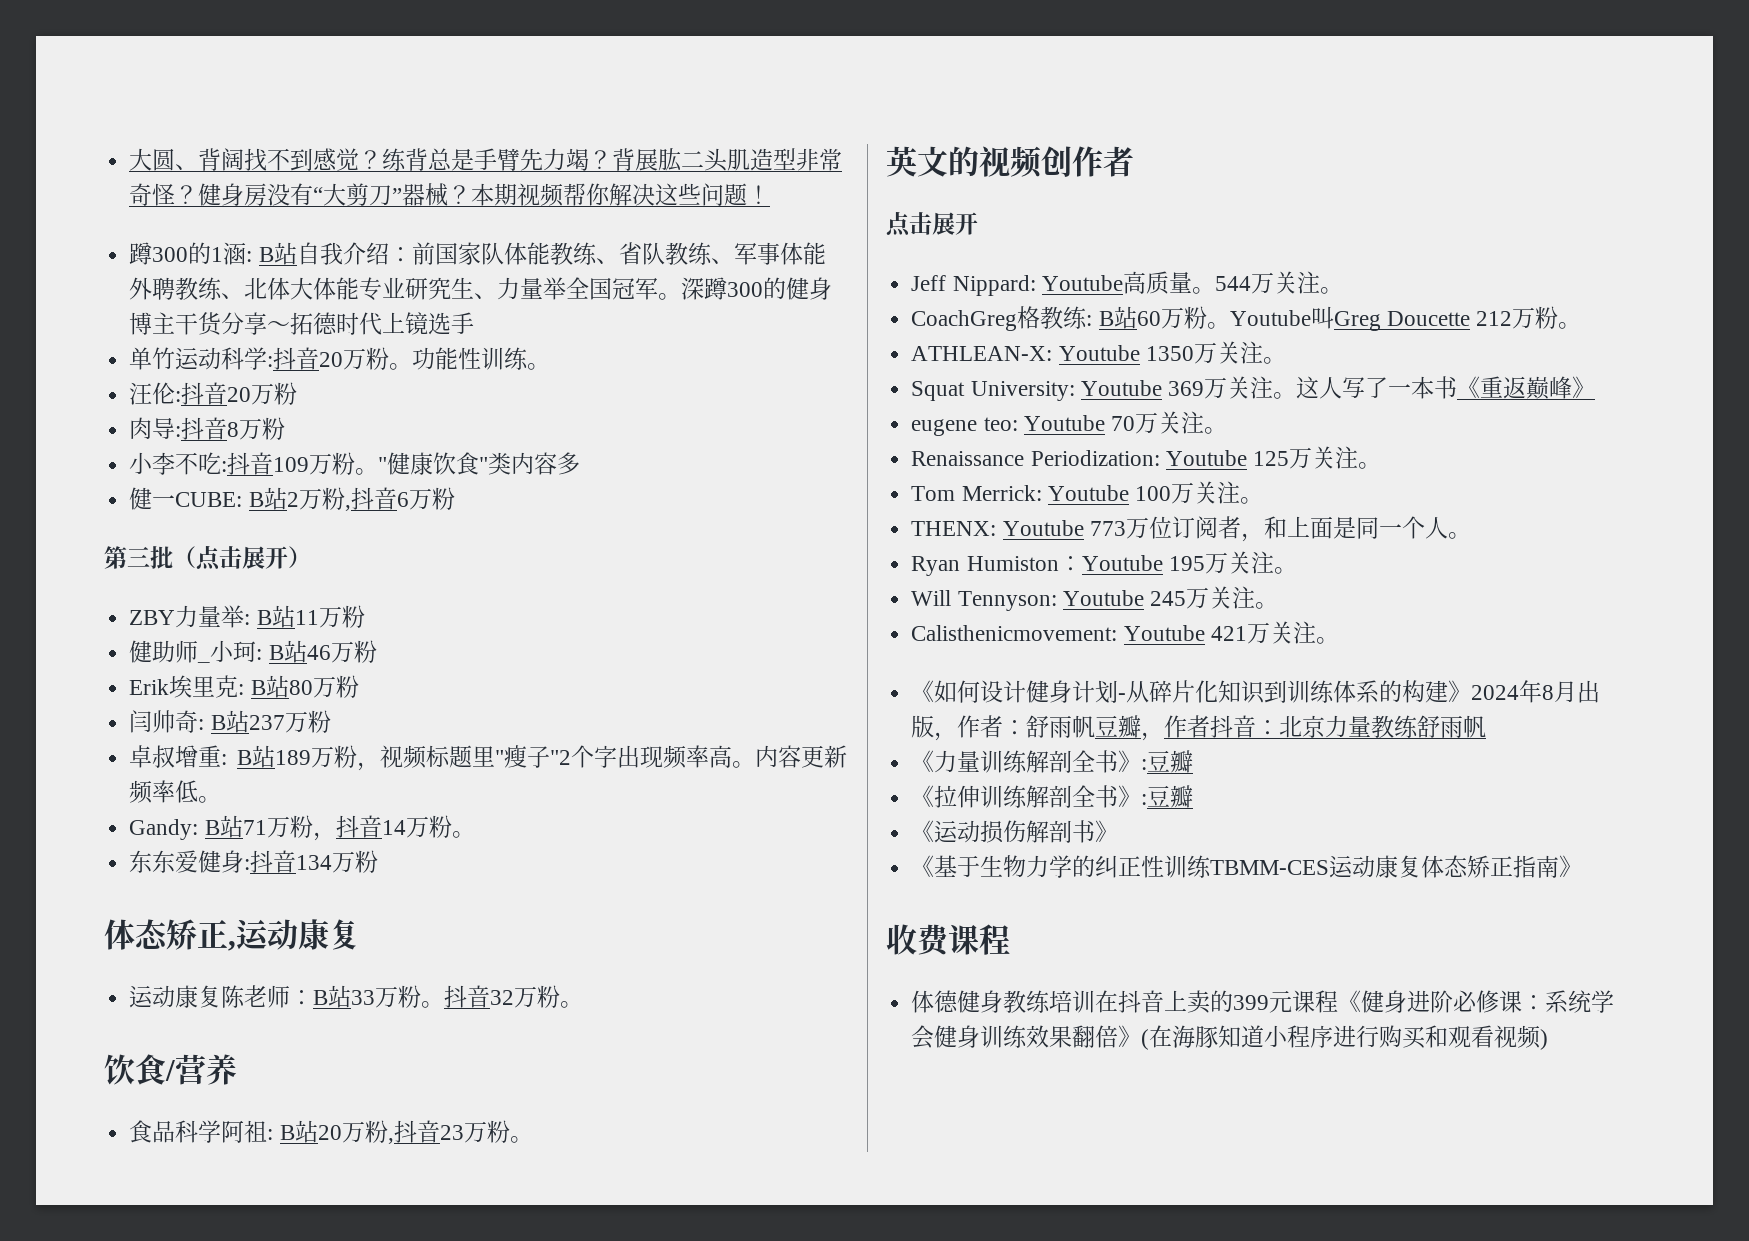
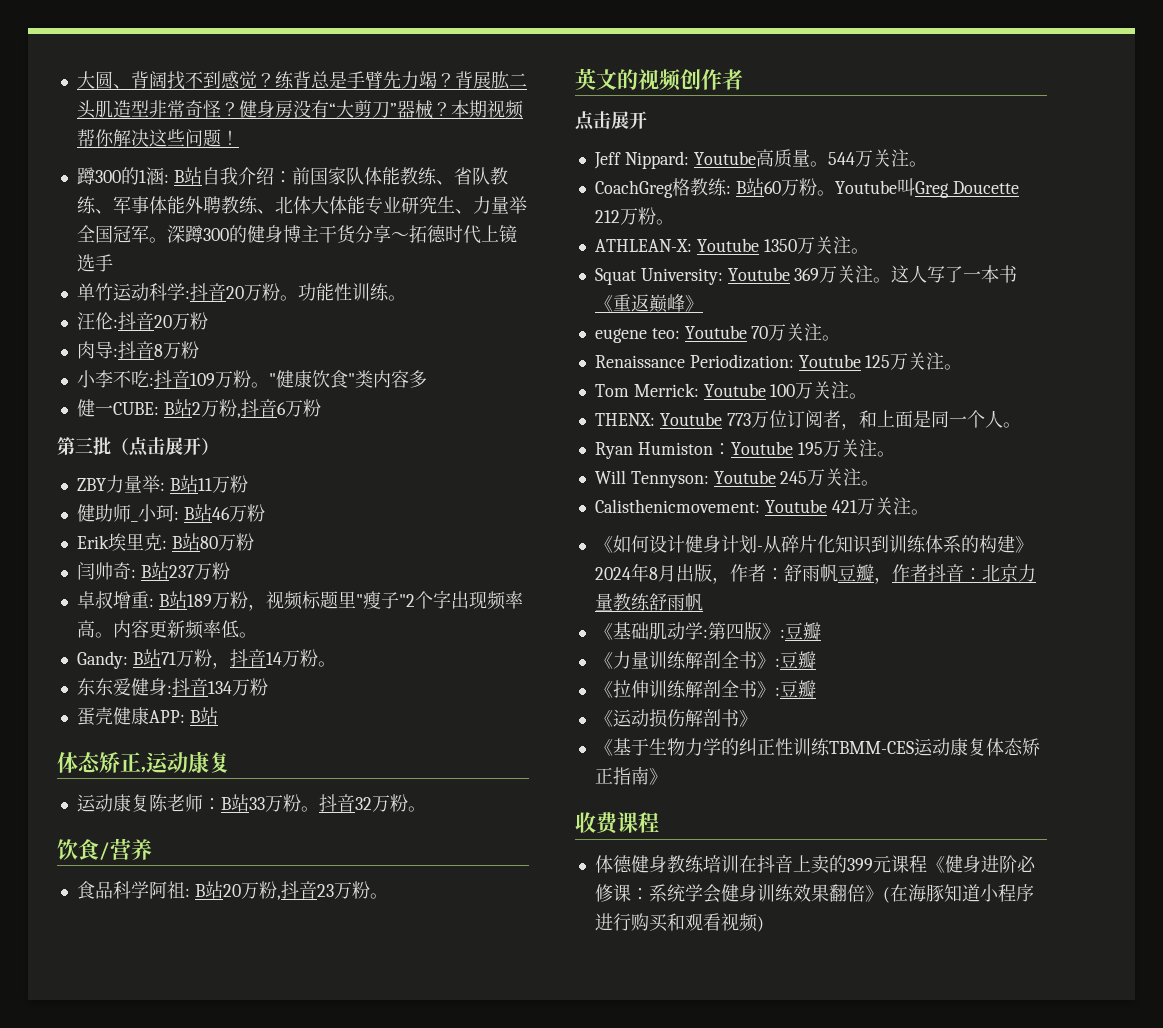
+ 蛋壳健康APP: B站
+ 《基础肌动学:第四版》:豆瓣

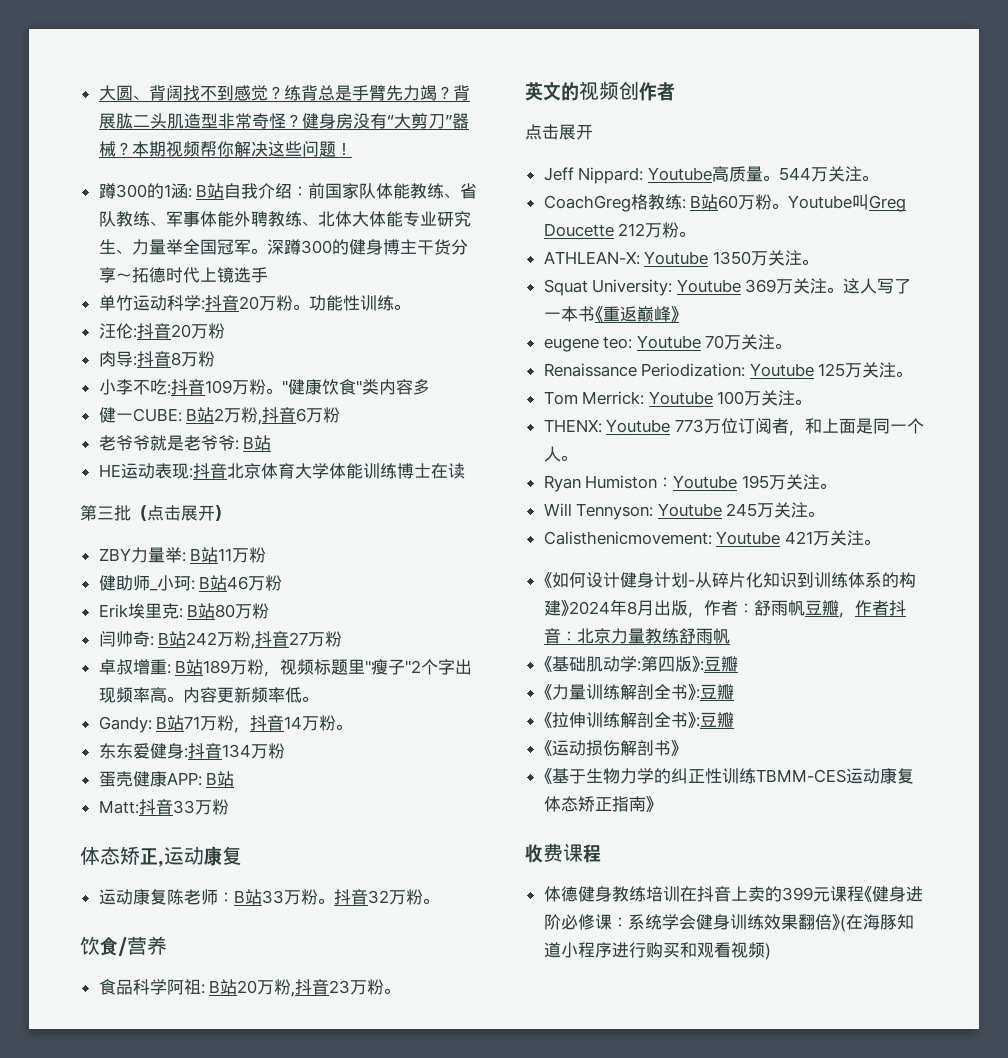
+ 老爷爷就是老爷爷: B站
+ HE运动表现:抖音北京体育大学体能训练博士在读
- 闫帅奇: B站237万粉
+ 闫帅奇: B站242万粉,抖音27万粉
+ Matt:抖音33万粉

